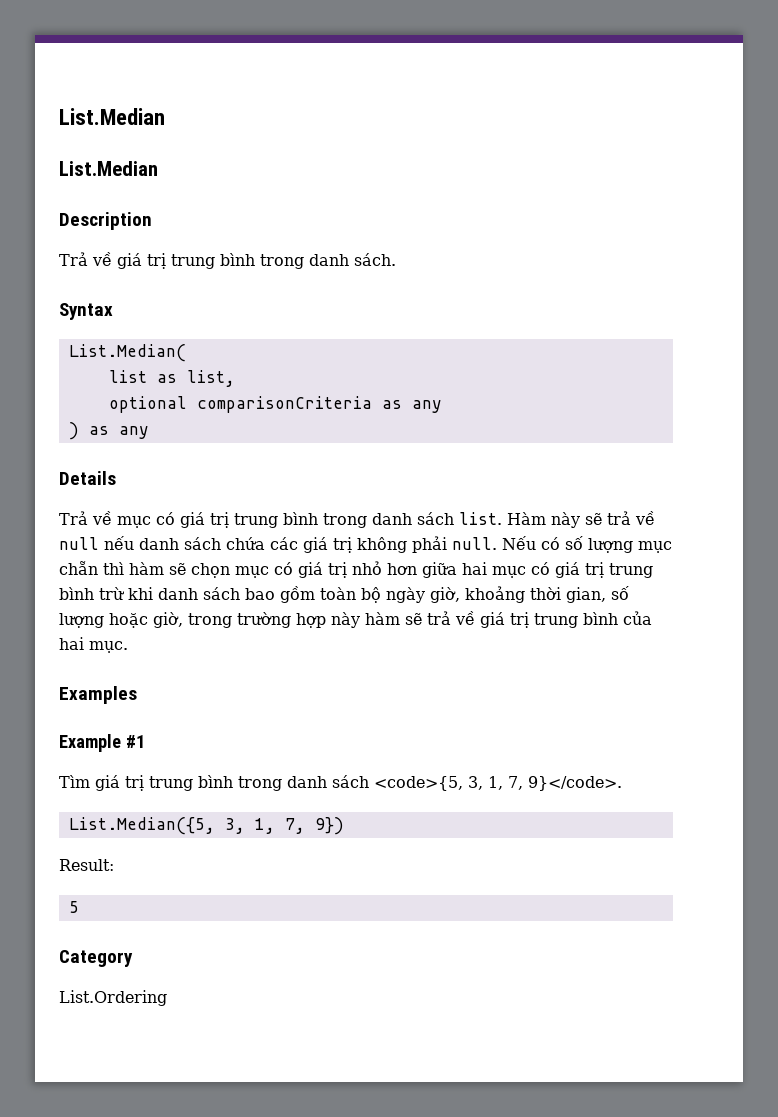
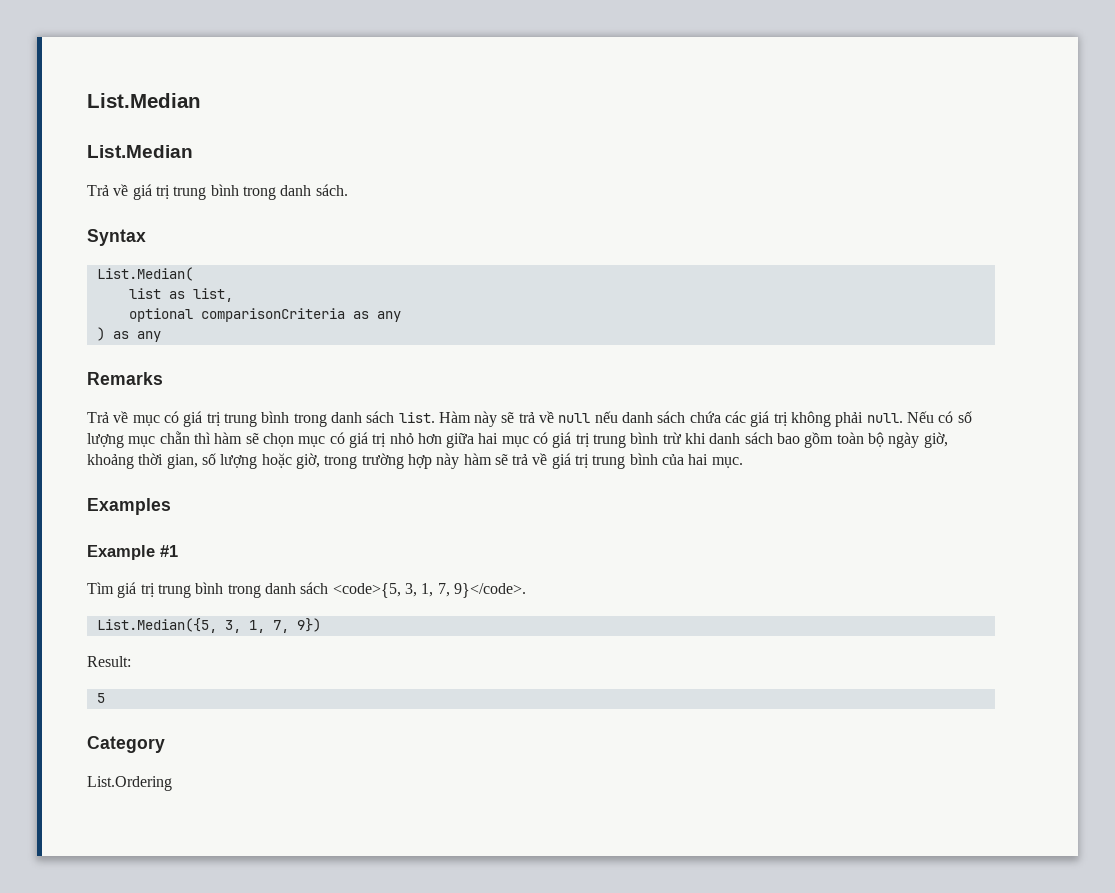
- Description
- Details
+ Remarks

